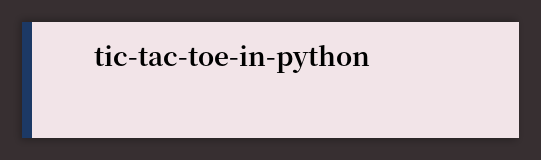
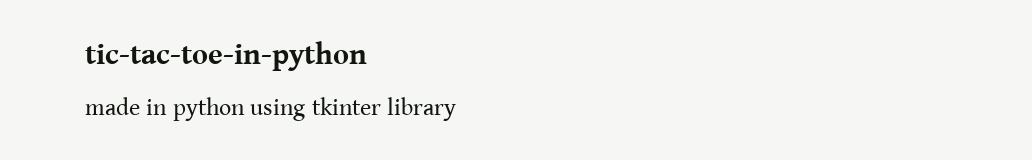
+ made in python using tkinter library

